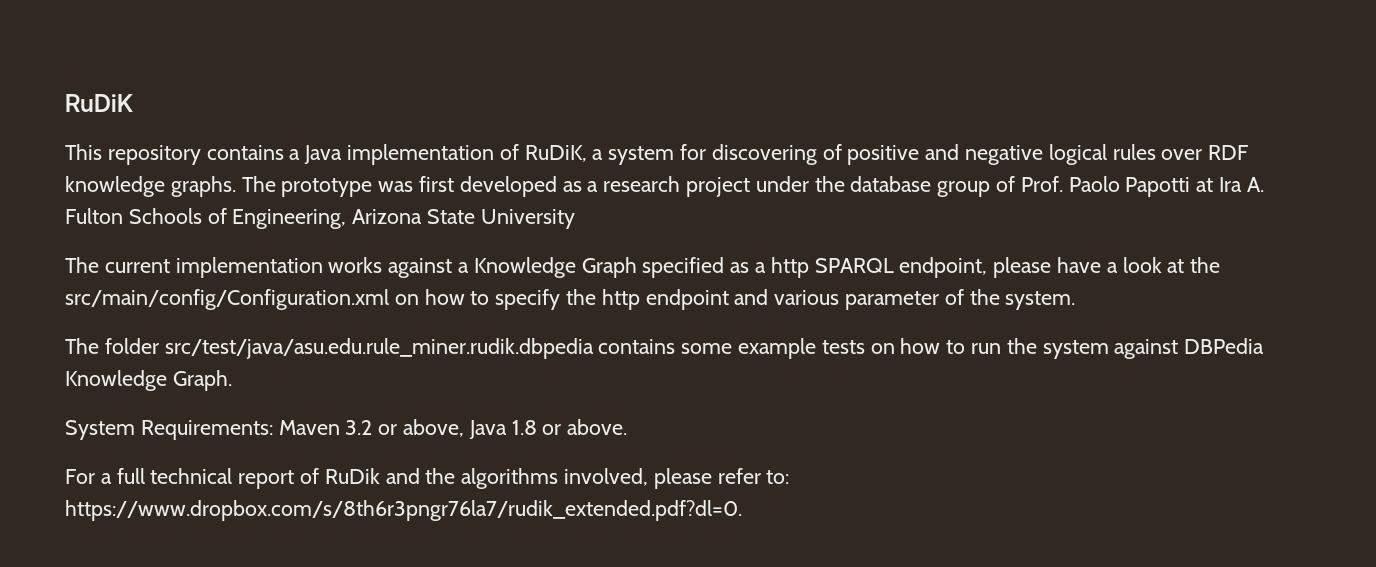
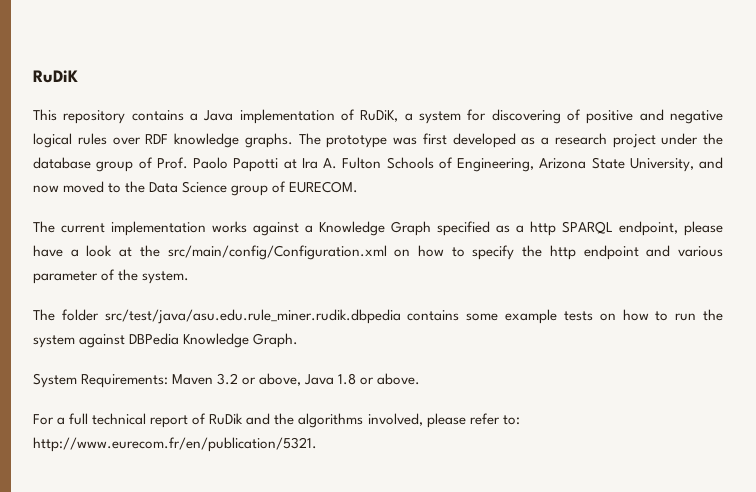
- The prototype was first developed as a research project under the database group of Prof. Paolo Papotti at Ira A. Fulton Schools of Engineering, Arizona State University
+ The prototype was first developed as a research project under the database group of Prof. Paolo Papotti at Ira A. Fulton Schools of Engineering, Arizona State University, and now moved to the Data Science group of EURECOM.
- For a full technical report of RuDik and the algorithms involved, please refer to: https://www.dropbox.com/s/8th6r3pngr76la7/rudik_extended.pdf?dl=0.
+ For a full technical report of RuDik and the algorithms involved, please refer to: http://www.eurecom.fr/en/publication/5321.

